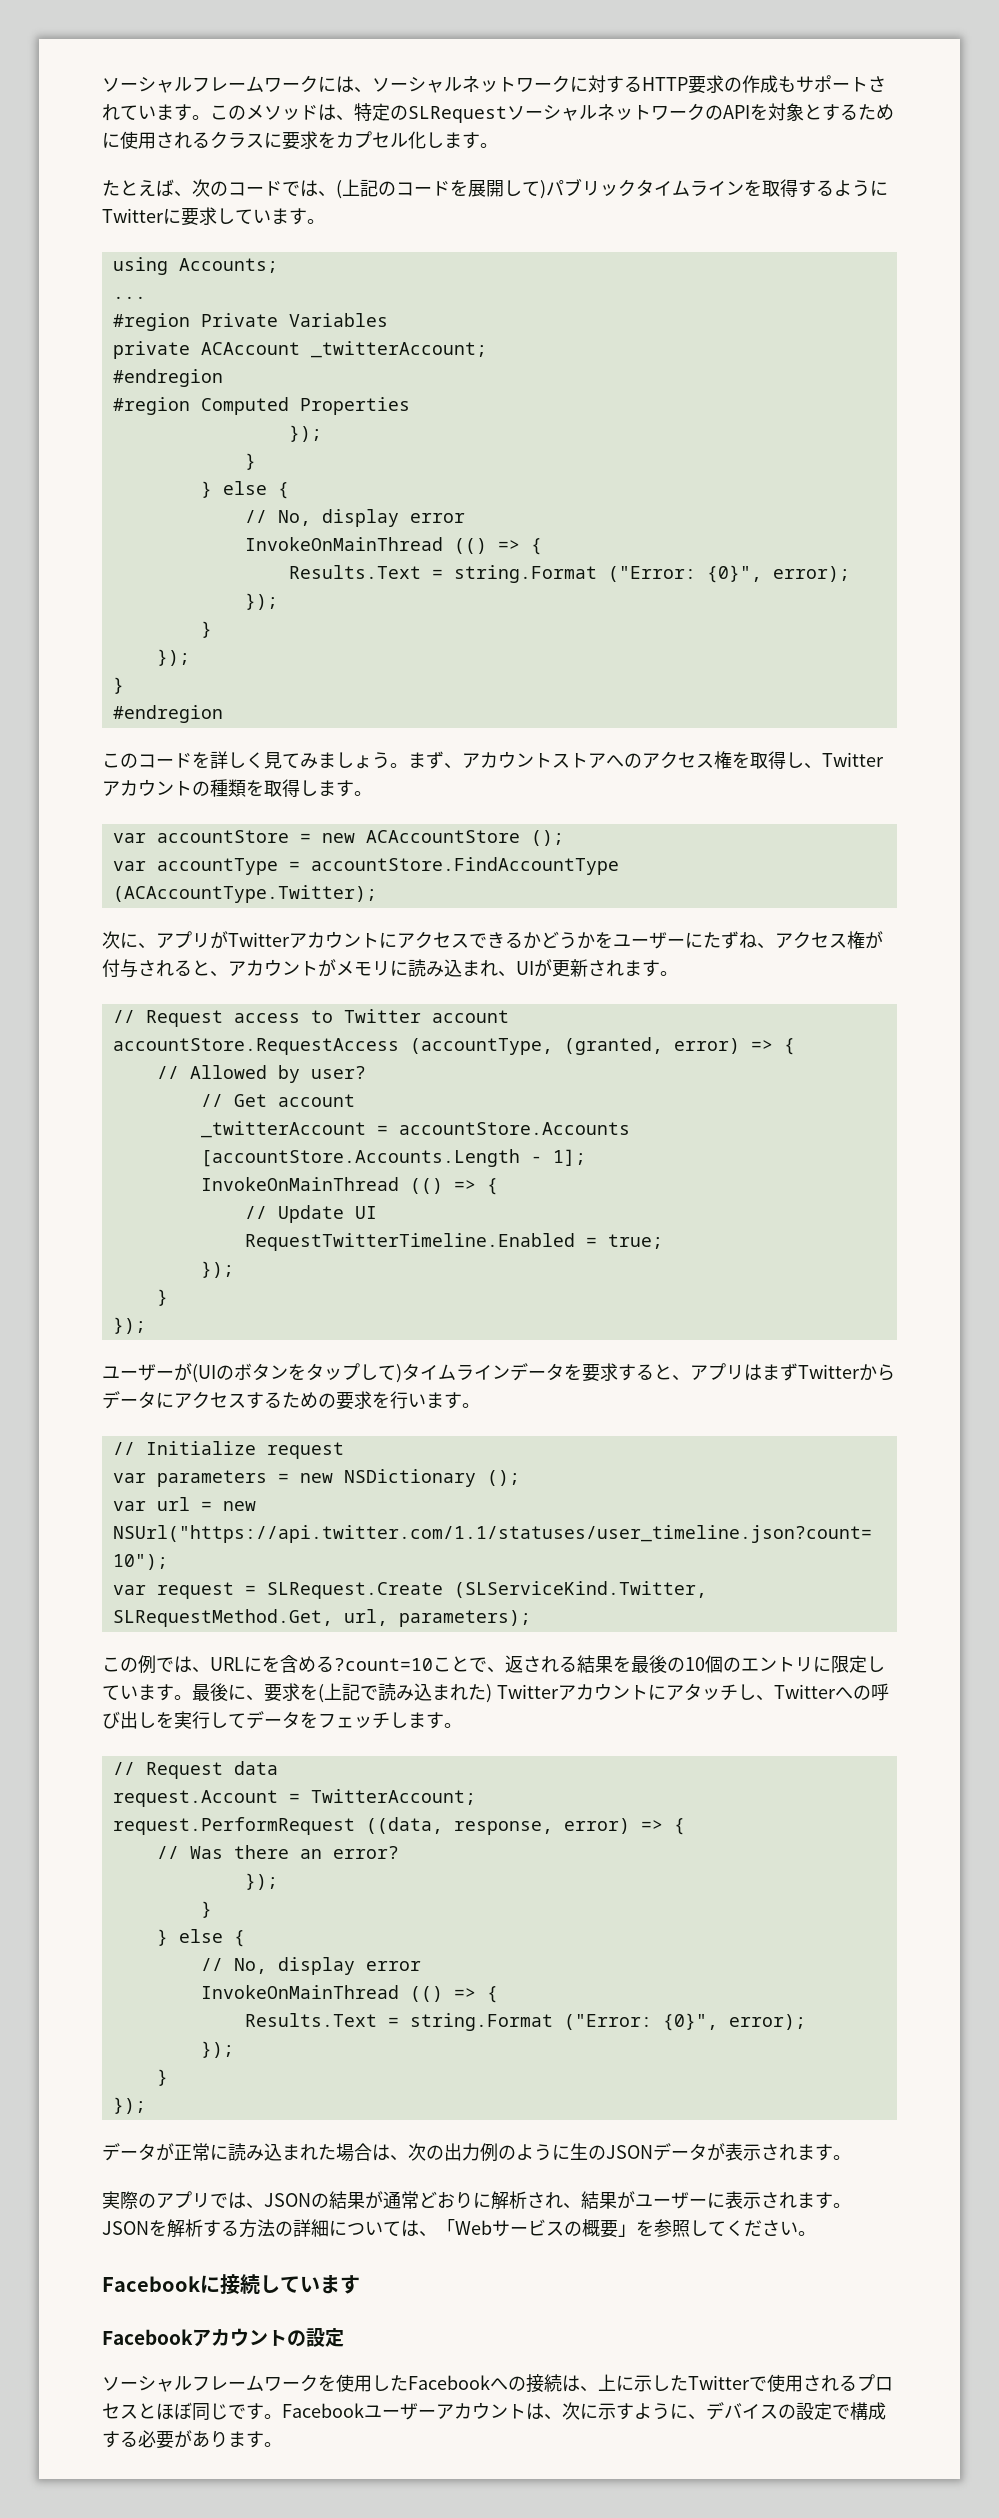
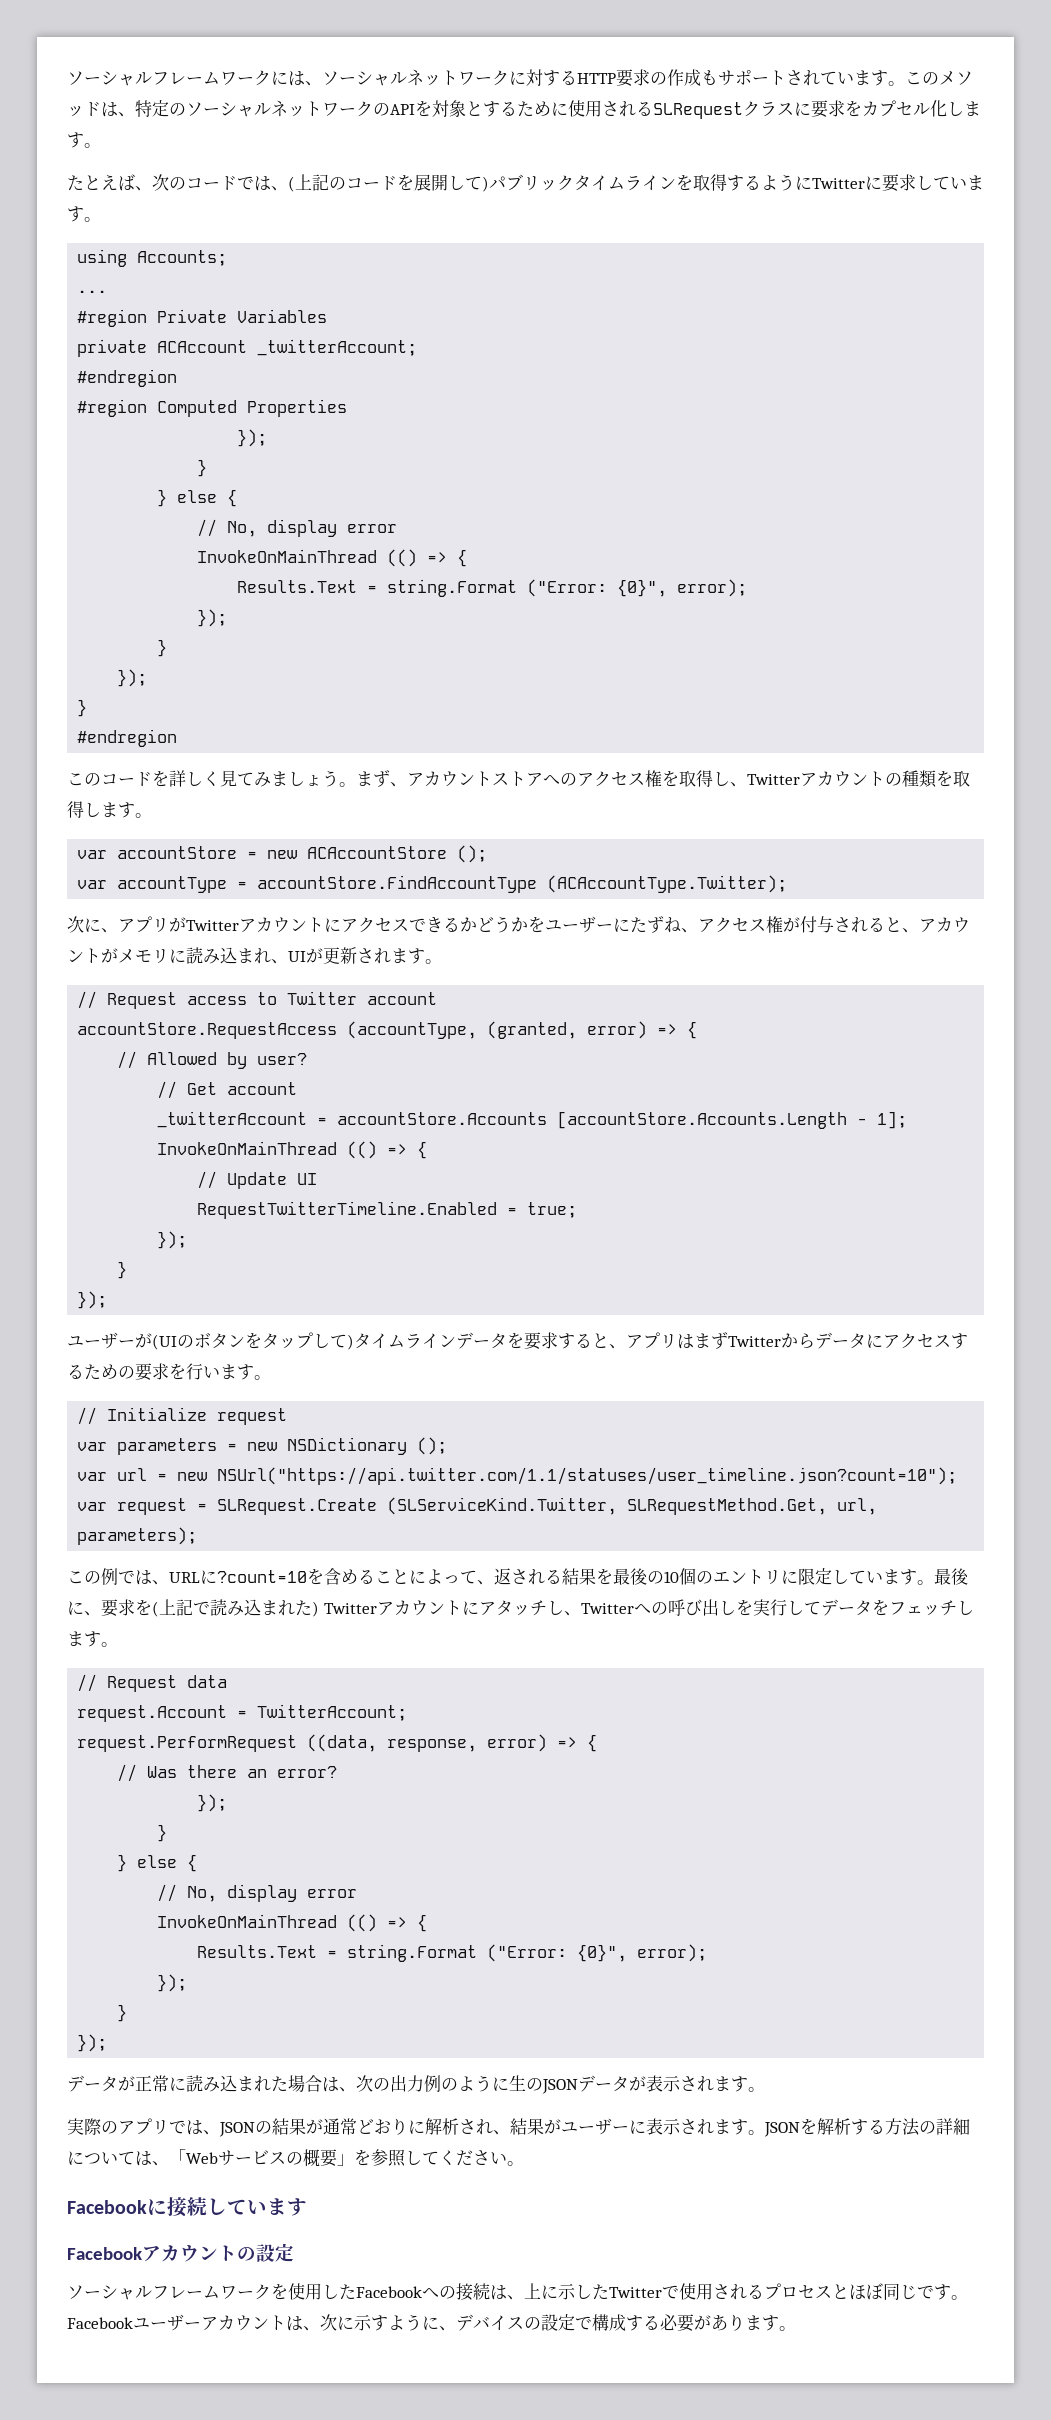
- このメソッドは、特定のSLRequestソーシャルネットワークのAPIを対象とするために使用されるクラスに要求をカプセル化します。
+ このメソッドは、特定のソーシャルネットワークのAPIを対象とするために使用されるSLRequestクラスに要求をカプセル化します。
- この例では、URLにを含める?count=10ことで、返される結果を最後の10個のエントリに限定しています。
+ この例では、URLに?count=10を含めることによって、返される結果を最後の10個のエントリに限定しています。

